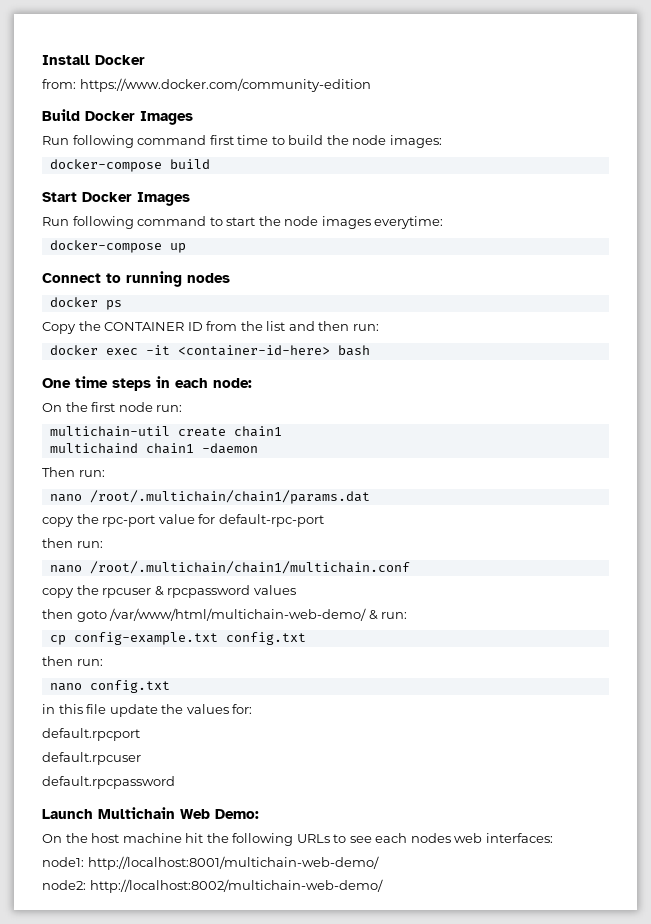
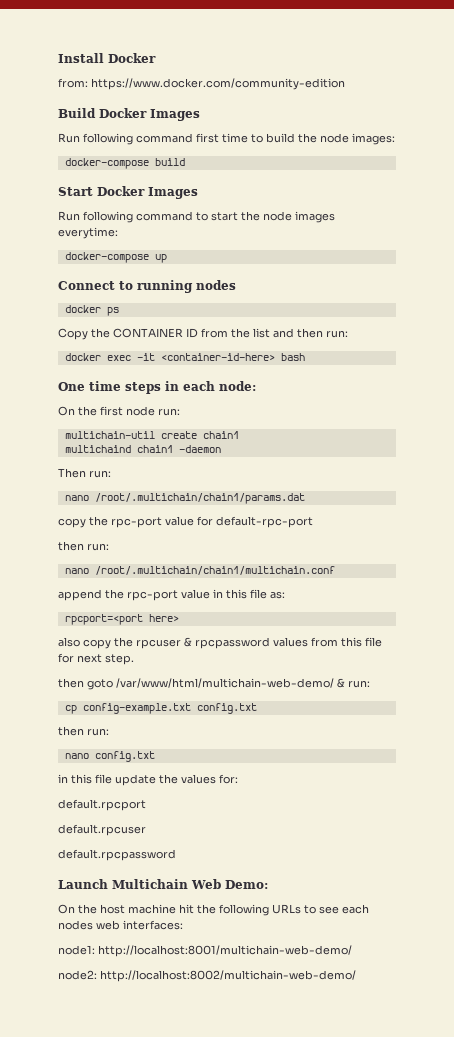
- copy the rpcuser & rpcpassword values
+ append the rpc-port value in this file as:
+ rpcport=<port here>
+ also copy the rpcuser & rpcpassword values from this file for next step.

